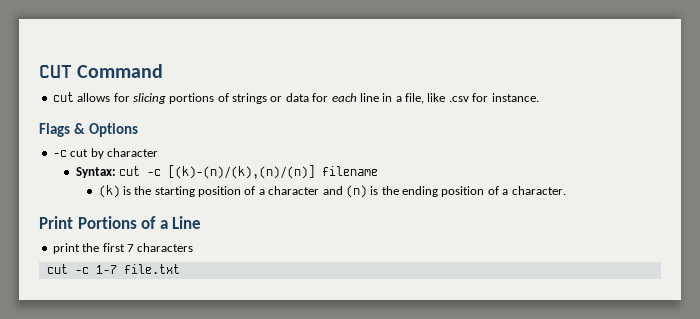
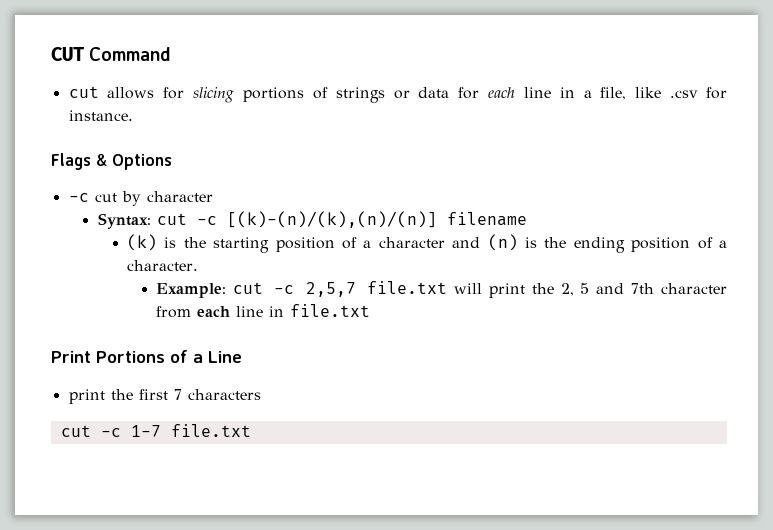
+ Example: cut -c 2,5,7 file.txt will print the 2, 5 and 7th character from each line in file.txt

